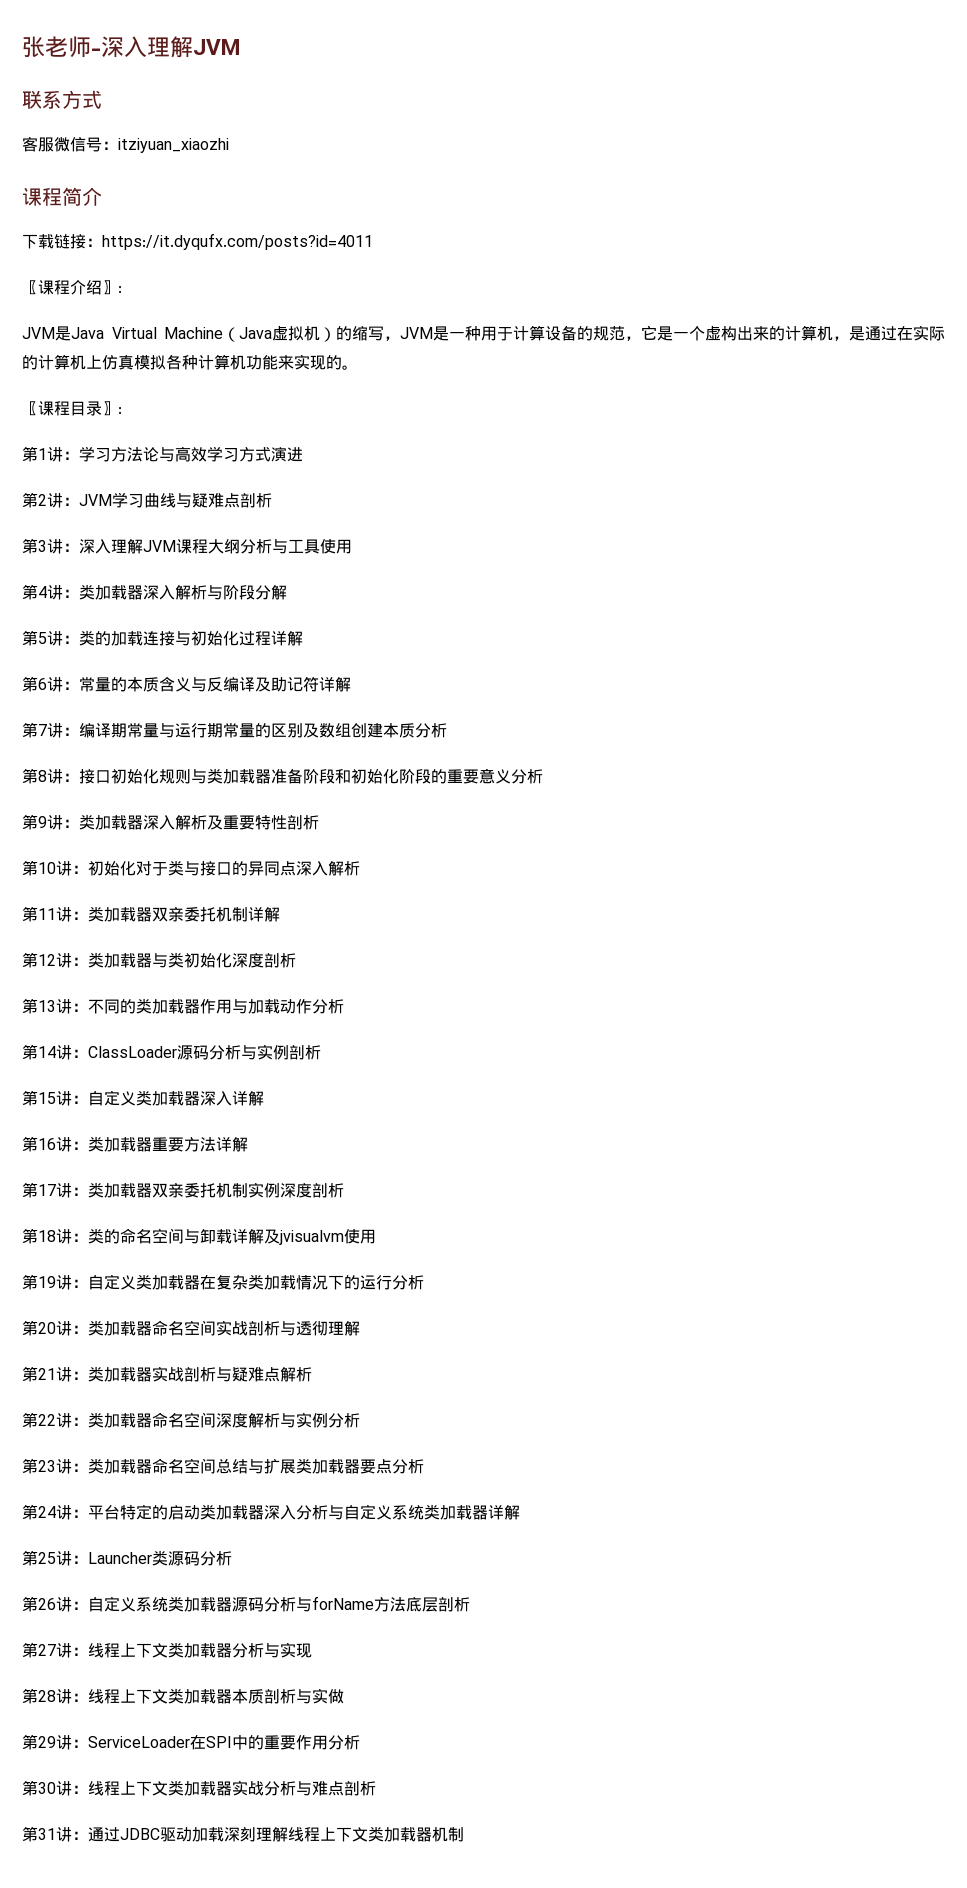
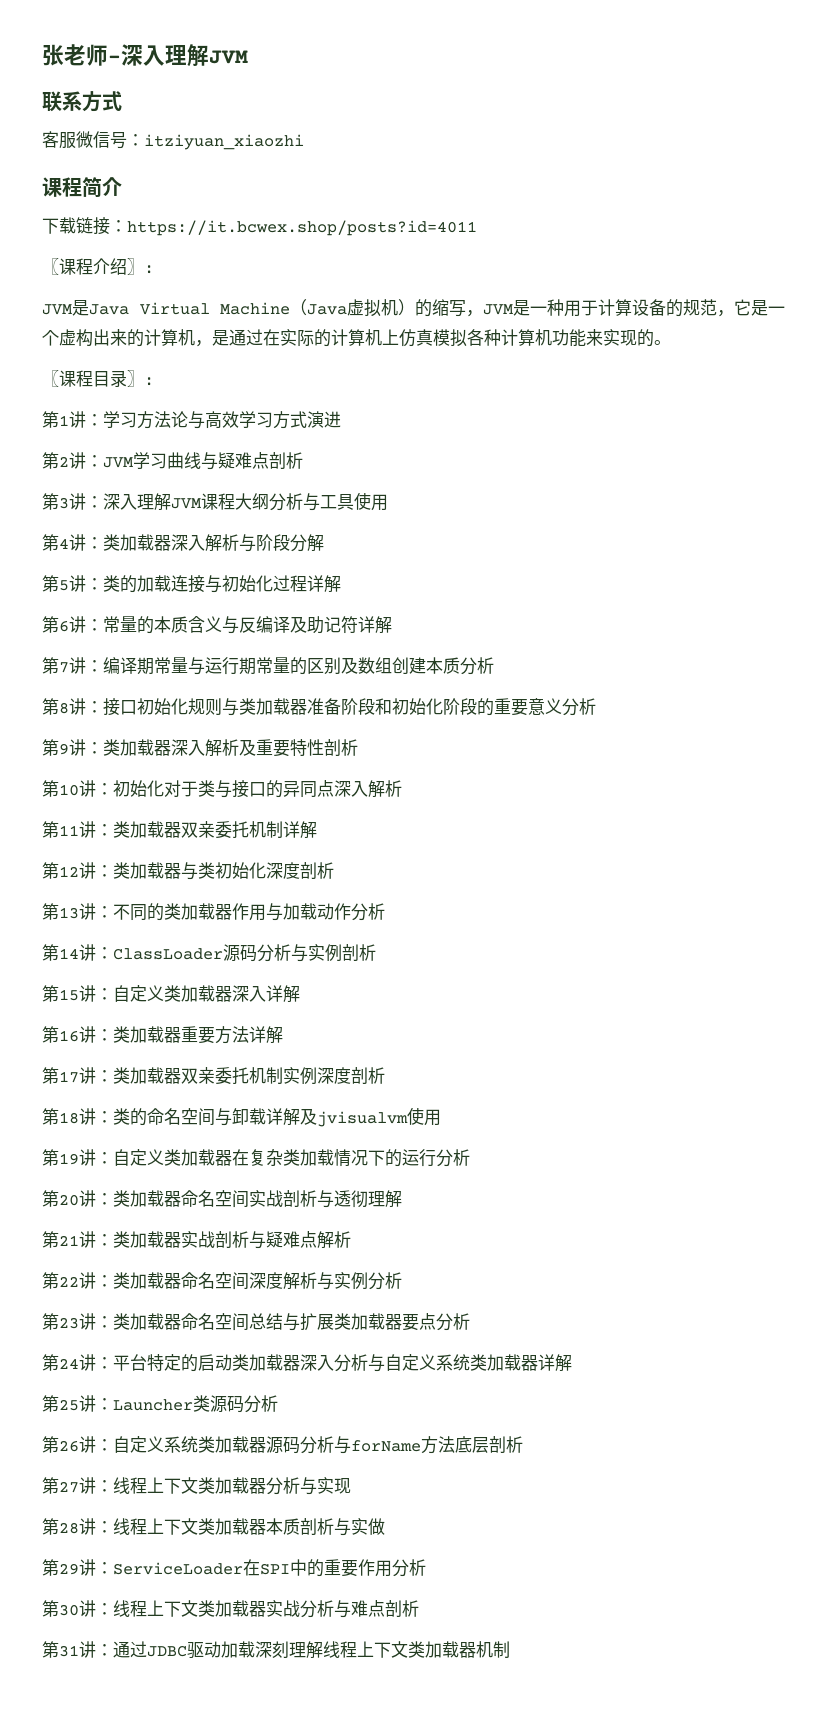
- 下载链接：https://it.dyqufx.com/posts?id=4011
+ 下载链接：https://it.bcwex.shop/posts?id=4011

